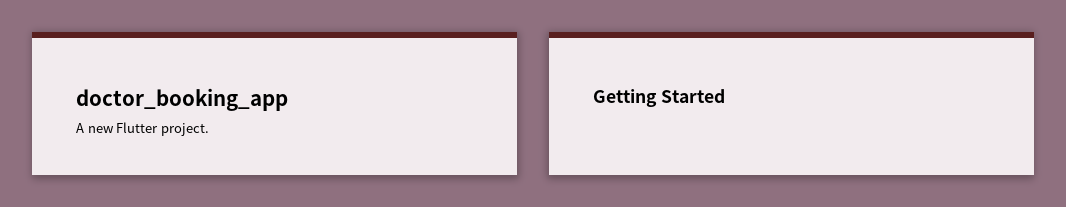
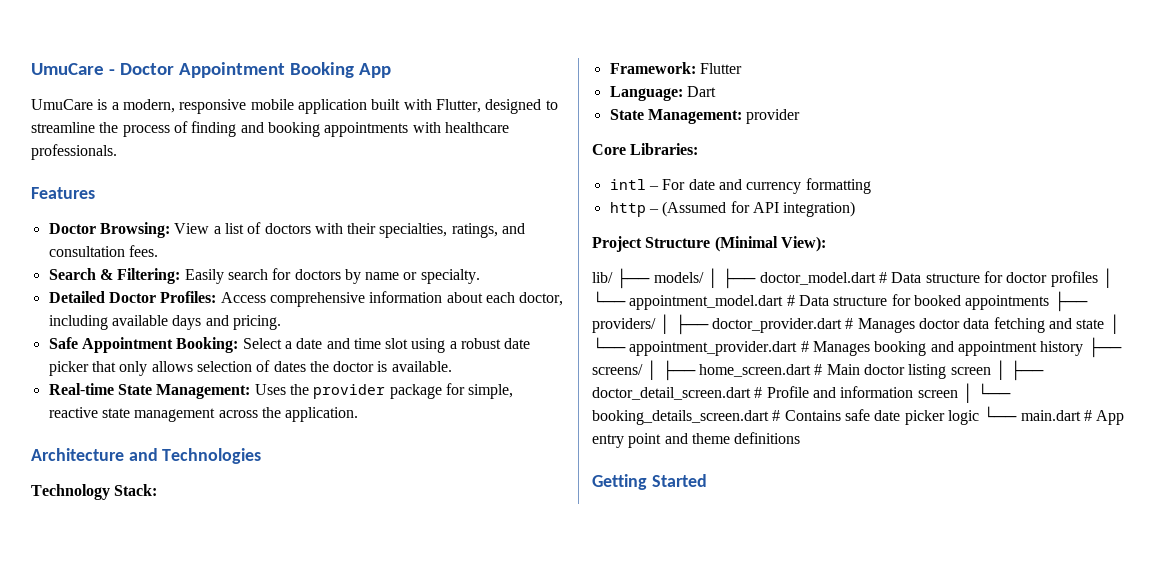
- doctor_booking_app
- A new Flutter project.
+ UmuCare - Doctor Appointment Booking App
+ UmuCare is a modern, responsive mobile application built with Flutter, designed to streamline the process of finding and booking appointments with healthcare professionals.
+ Features
+ Doctor Browsing: View a list of doctors with their specialties, ratings, and consultation fees.
+ Search & Filtering: Easily search for doctors by name or specialty.
+ Detailed Doctor Profiles: Access comprehensive information about each doctor, including available days and pricing.
+ Safe Appointment Booking: Select a date and time slot using a robust date picker that only allows selection of dates the doctor is available.
+ Real-time State Management: Uses the provider package for simple, reactive state management across the application.
+ Architecture and Technologies
+ Technology Stack:
+ Framework: Flutter
+ Language: Dart
+ State Management: provider
+ Core Libraries:
+ intl – For date and currency formatting
+ http – (Assumed for API integration)
+ Project Structure (Minimal View):
+ lib/ ├── models/ │ ├── doctor_model.dart # Data structure for doctor profiles │ └── appointment_model.dart # Data structure for booked appointments ├── providers/ │ ├── doctor_provider.dart # Manages doctor data fetching and state │ └── appointment_provider.dart # Manages booking and appointment history ├── screens/ │ ├── home_screen.dart # Main doctor listing screen │ ├── doctor_detail_screen.dart # Profile and information screen │ └── booking_details_screen.dart # Contains safe date picker logic └── main.dart # App entry point and theme definitions

